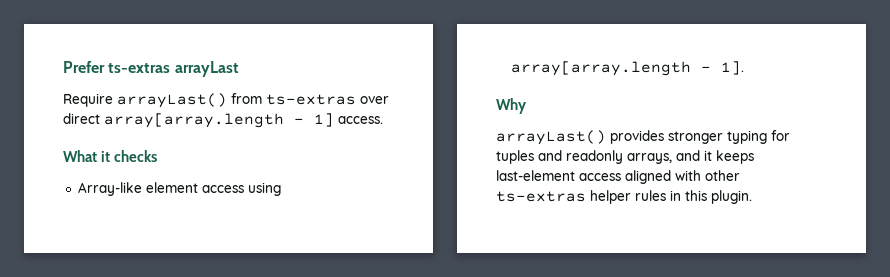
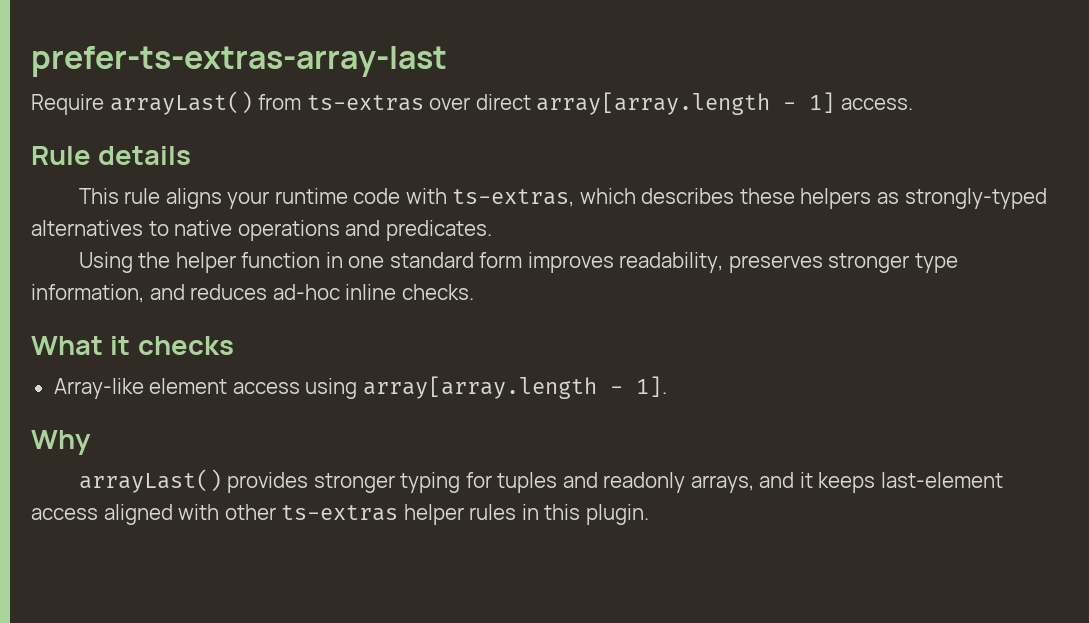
- Prefer ts-extras arrayLast
+ prefer-ts-extras-array-last
+ Rule details
+ This rule aligns your runtime code with ts-extras, which describes these helpers as strongly-typed alternatives to native operations and predicates.
+ Using the helper function in one standard form improves readability, preserves stronger type information, and reduces ad-hoc inline checks.

